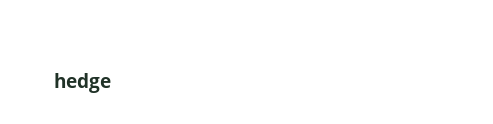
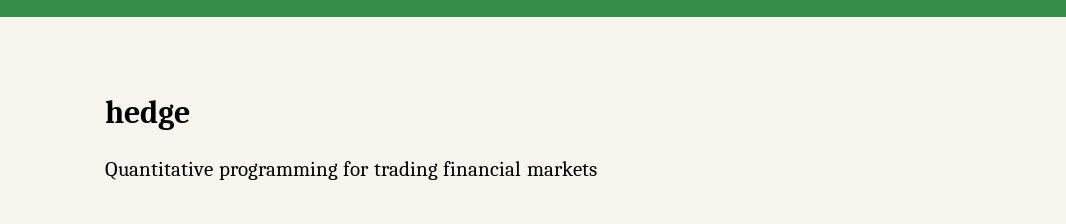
+ Quantitative programming for trading financial markets

